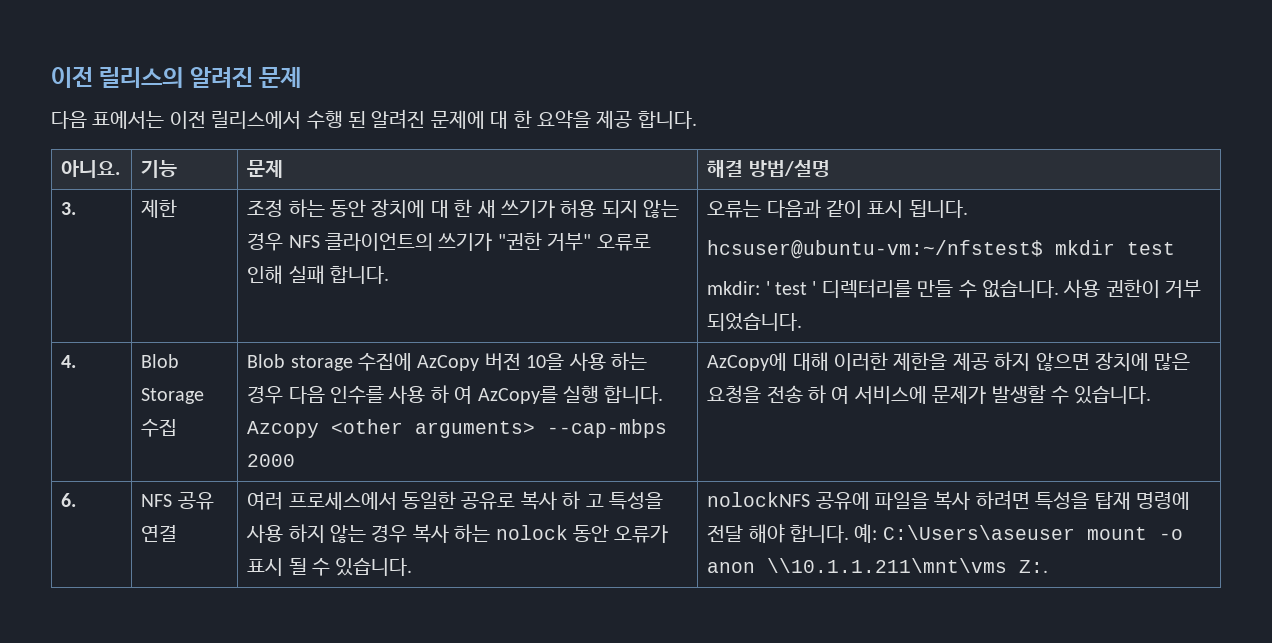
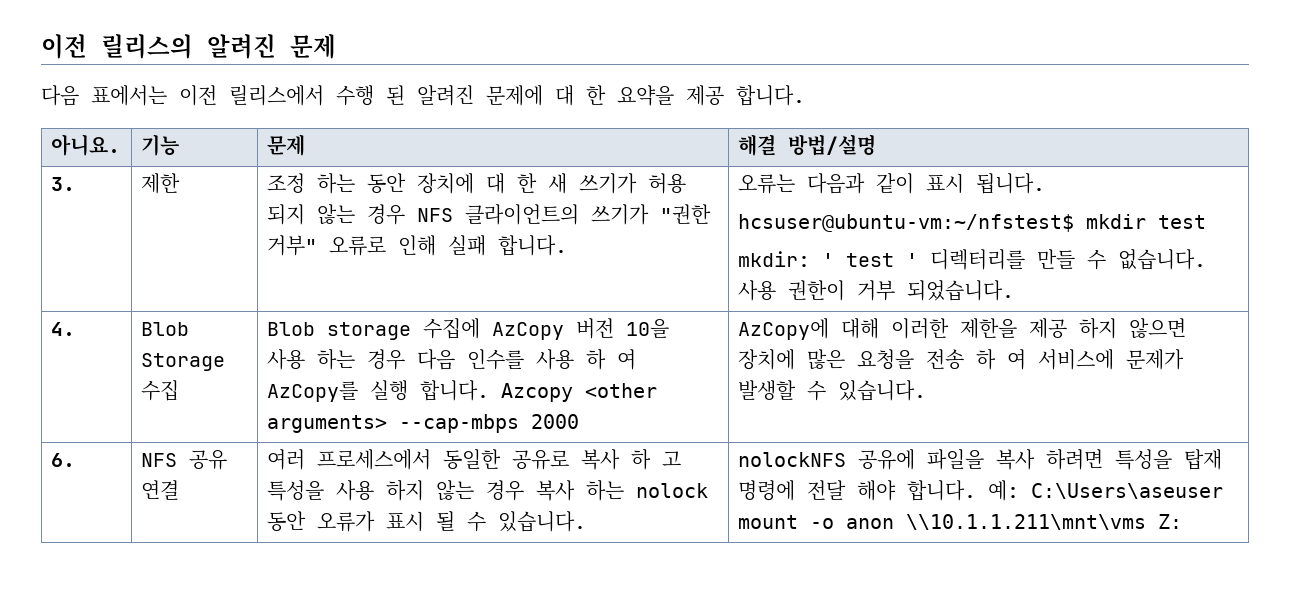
- 예: C:\Users\aseuser mount -o anon \\10.1.1.211\mnt\vms Z:.
+ 예: C:\Users\aseuser mount -o anon \\10.1.1.211\mnt\vms Z:

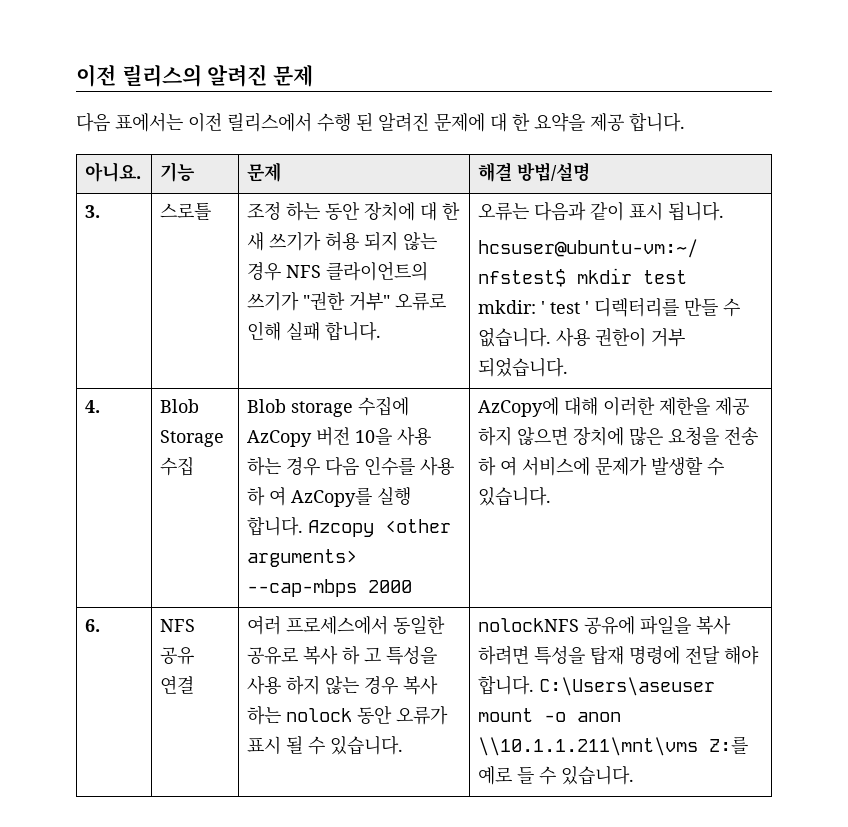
- 제한
+ 스로틀
- 예: C:\Users\aseuser mount -o anon \\10.1.1.211\mnt\vms Z:
+ C:\Users\aseuser mount -o anon \\10.1.1.211\mnt\vms Z:를 예로 들 수 있습니다.

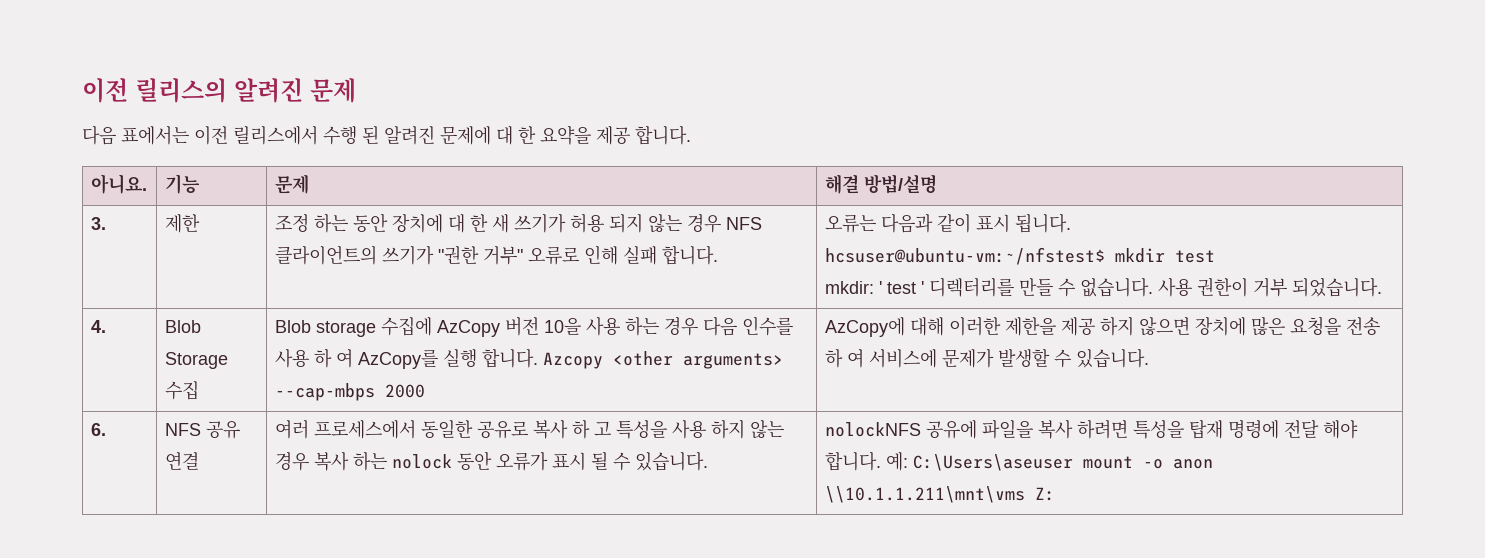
- 스로틀
+ 제한
- C:\Users\aseuser mount -o anon \\10.1.1.211\mnt\vms Z:를 예로 들 수 있습니다.
+ 예: C:\Users\aseuser mount -o anon \\10.1.1.211\mnt\vms Z:

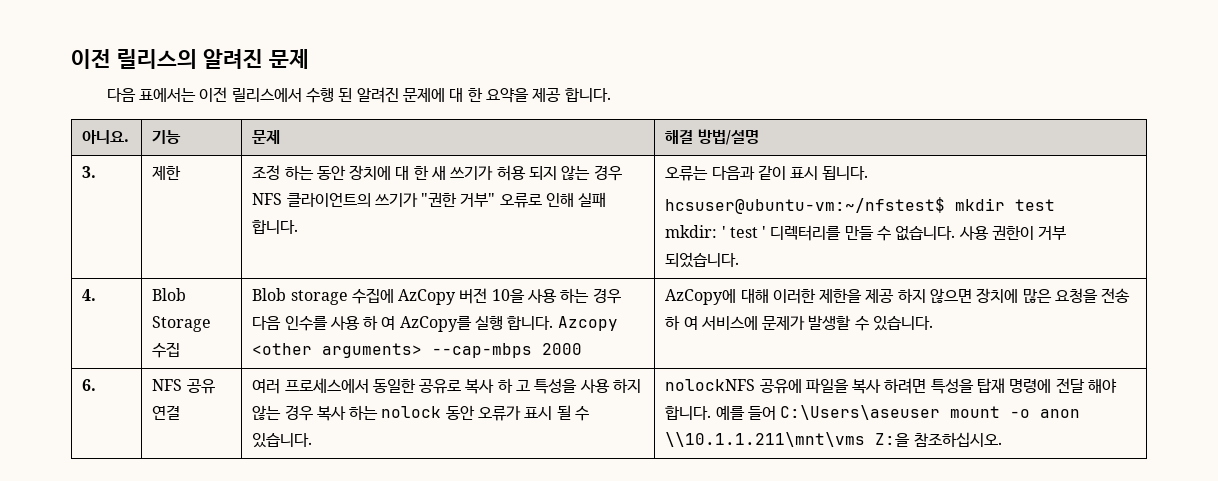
- 예: C:\Users\aseuser mount -o anon \\10.1.1.211\mnt\vms Z:
+ 예를 들어 C:\Users\aseuser mount -o anon \\10.1.1.211\mnt\vms Z:을 참조하십시오.

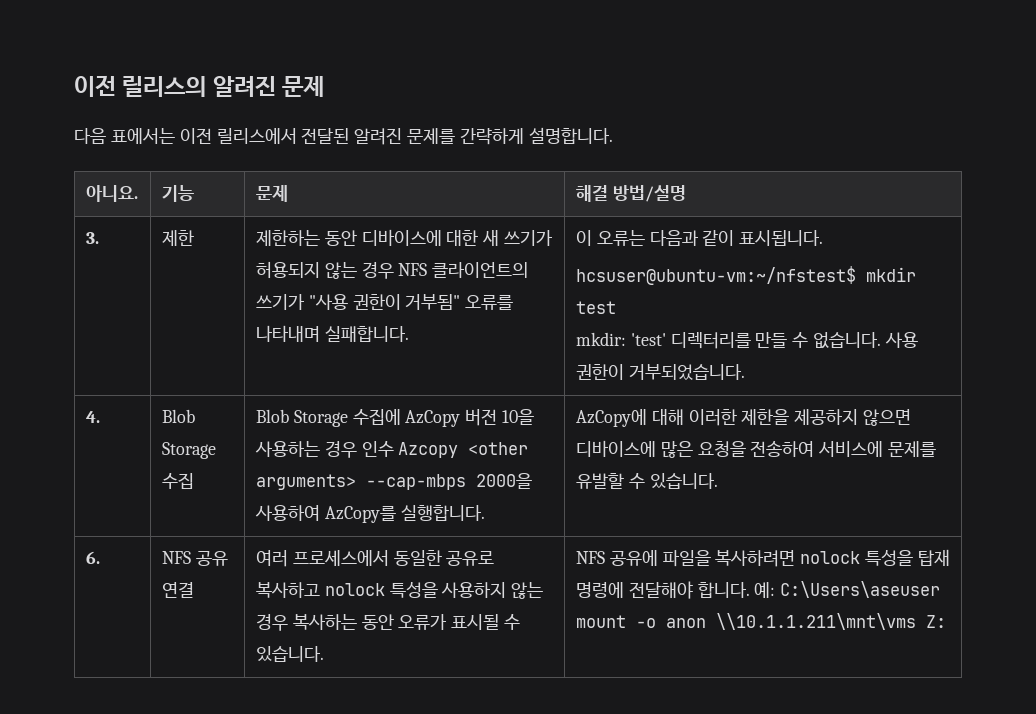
- 다음 표에서는 이전 릴리스에서 수행 된 알려진 문제에 대 한 요약을 제공 합니다.
+ 다음 표에서는 이전 릴리스에서 전달된 알려진 문제를 간략하게 설명합니다.
- 조정 하는 동안 장치에 대 한 새 쓰기가 허용 되지 않는 경우 NFS 클라이언트의 쓰기가 "권한 거부" 오류로 인해 실패 합니다. | 오류는 다음과 같이 표시 됩니다.
+ 제한하는 동안 디바이스에 대한 새 쓰기가 허용되지 않는 경우 NFS 클라이언트의 쓰기가 "사용 권한이 거부됨" 오류를 나타내며 실패합니다. | 이 오류는 다음과 같이 표시됩니다.
- mkdir: ' test ' 디렉터리를 만들 수 없습니다.
+ mkdir: 'test' 디렉터리를 만들 수 없습니다.
- 사용 권한이 거부 되었습니다.
+ 사용 권한이 거부되었습니다.
- Blob storage 수집에 AzCopy 버전 10을 사용 하는 경우 다음 인수를 사용 하 여 AzCopy를 실행 합니다. Azcopy <other arguments> --cap-mbps 2000 | AzCopy에 대해 이러한 제한을 제공 하지 않으면 장치에 많은 요청을 전송 하 여 서비스에 문제가 발생할 수 있습니다.
+ Blob Storage 수집에 AzCopy 버전 10을 사용하는 경우 인수 Azcopy <other arguments> --cap-mbps 2000을 사용하여 AzCopy를 실행합니다. | AzCopy에 대해 이러한 제한을 제공하지 않으면 디바이스에 많은 요청을 전송하여 서비스에 문제를 유발할 수 있습니다.
- 여러 프로세스에서 동일한 공유로 복사 하 고 특성을 사용 하지 않는 경우 복사 하는 nolock 동안 오류가 표시 될 수 있습니다.
+ 여러 프로세스에서 동일한 공유로 복사하고 nolock 특성을 사용하지 않는 경우 복사하는 동안 오류가 표시될 수 있습니다.
- nolockNFS 공유에 파일을 복사 하려면 특성을 탑재 명령에 전달 해야 합니다. 예를 들어 C:\Users\aseuser mount -o anon \\10.1.1.211\mnt\vms Z:을 참조하십시오.
+ NFS 공유에 파일을 복사하려면 nolock 특성을 탑재 명령에 전달해야 합니다. 예: C:\Users\aseuser mount -o anon \\10.1.1.211\mnt\vms Z:

